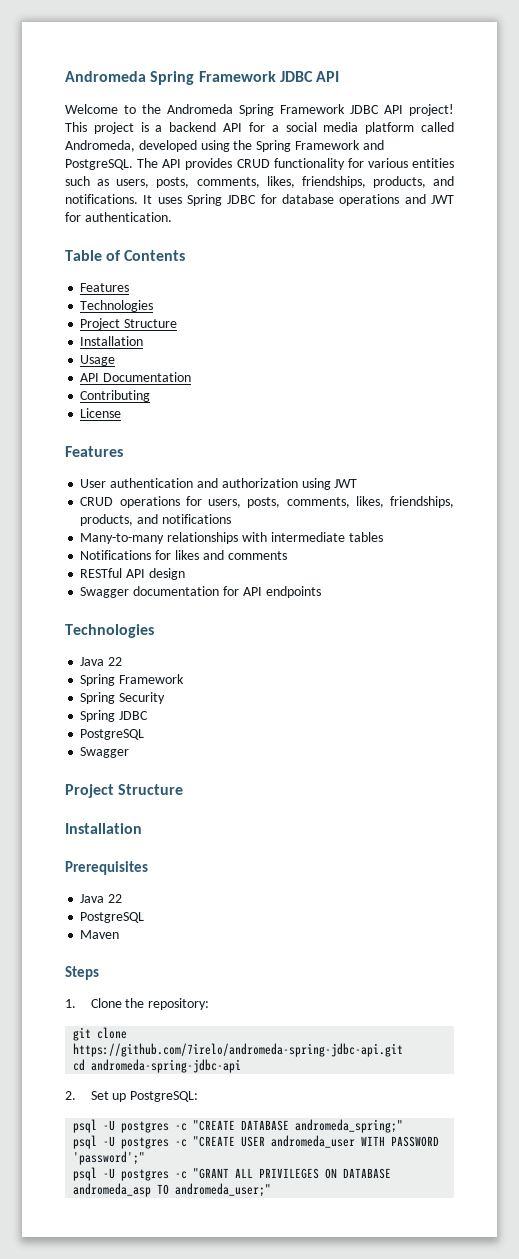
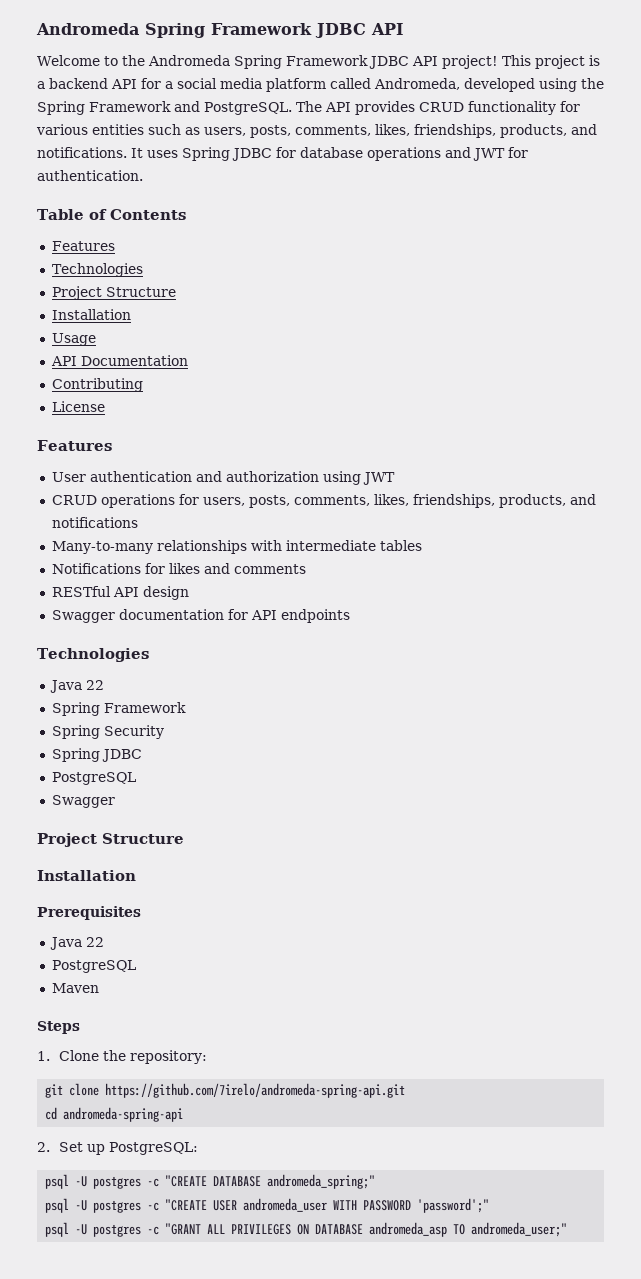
- git clone https://github.com/7irelo/andromeda-spring-jdbc-api.git
+ git clone https://github.com/7irelo/andromeda-spring-api.git
- cd andromeda-spring-jdbc-api
+ cd andromeda-spring-api

